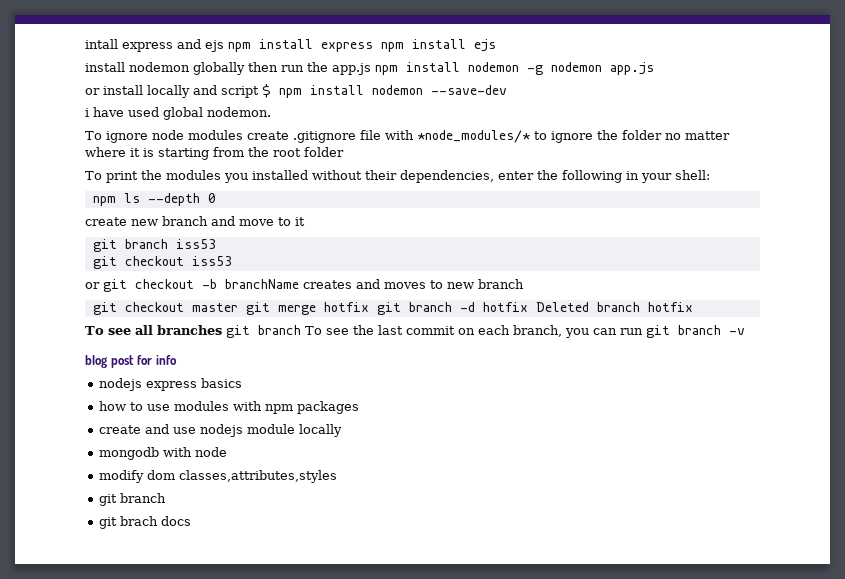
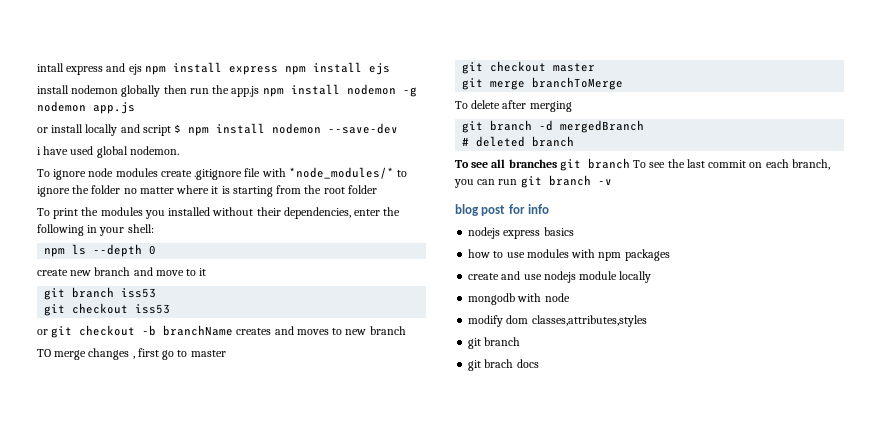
+ TO merge changes , first go to master
- git checkout master git merge hotfix git branch -d hotfix Deleted branch hotfix
+ git checkout master
+ git merge branchToMerge
+ To delete after merging
+ git branch -d mergedBranch
+ # deleted branch

